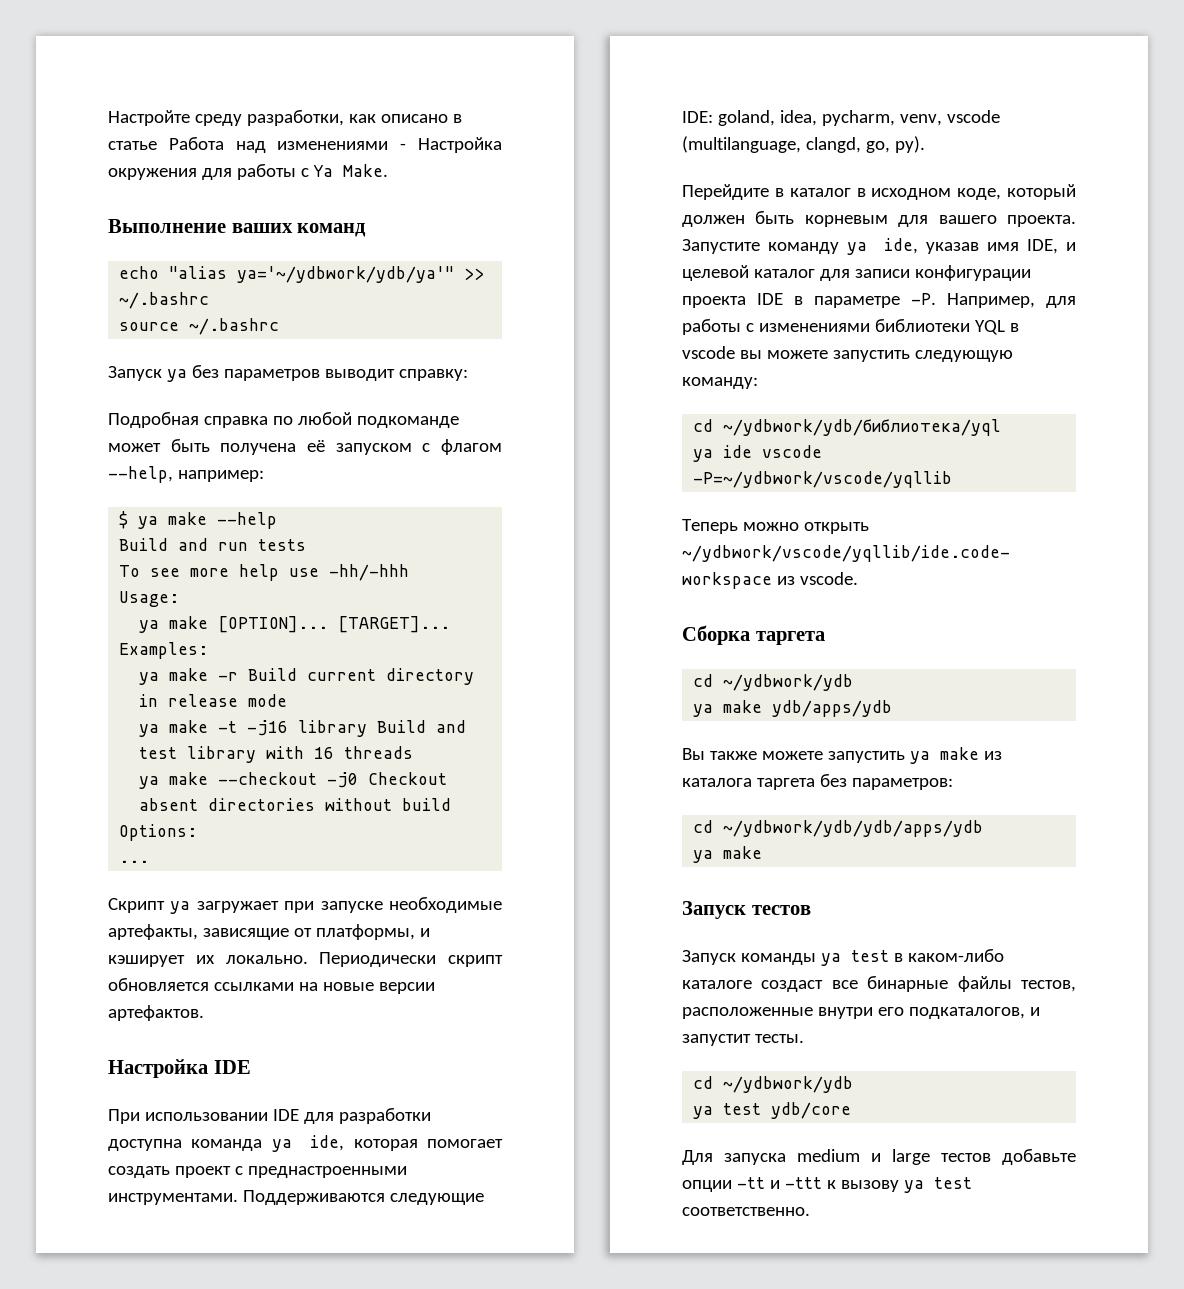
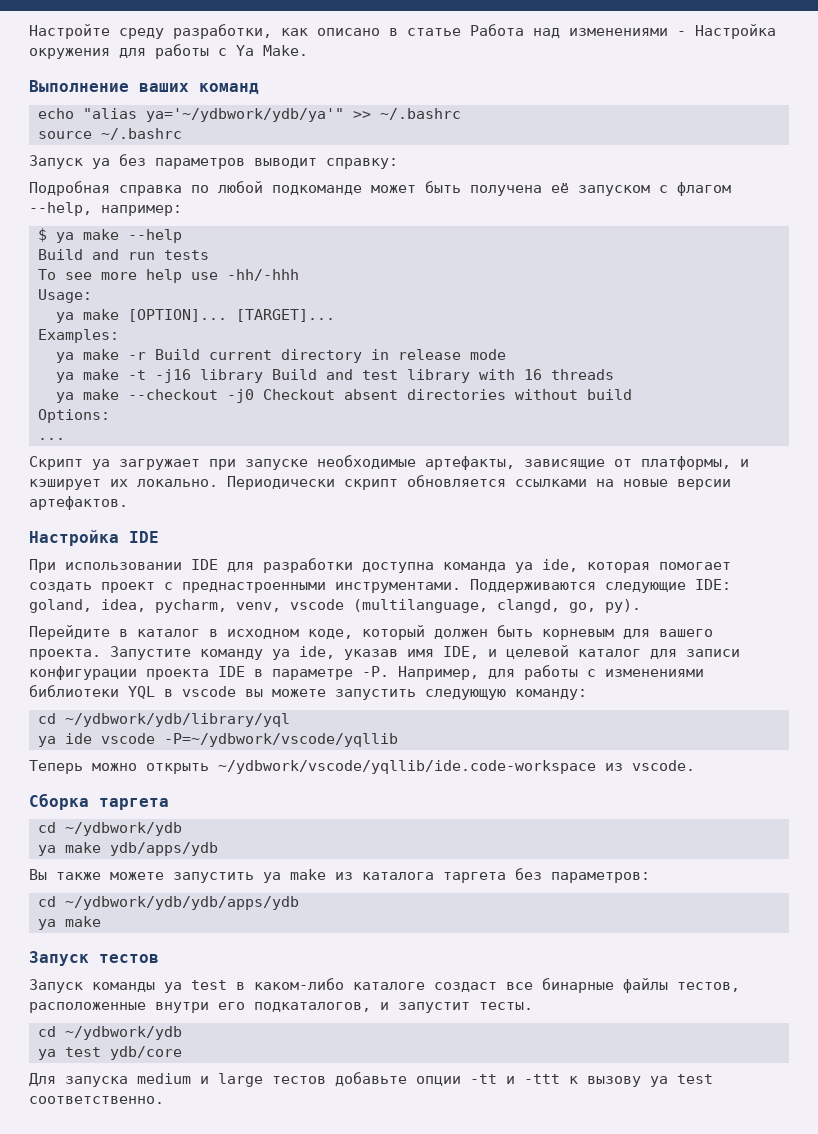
- cd ~/ydbwork/ydb/библиотека/yql
+ cd ~/ydbwork/ydb/library/yql

